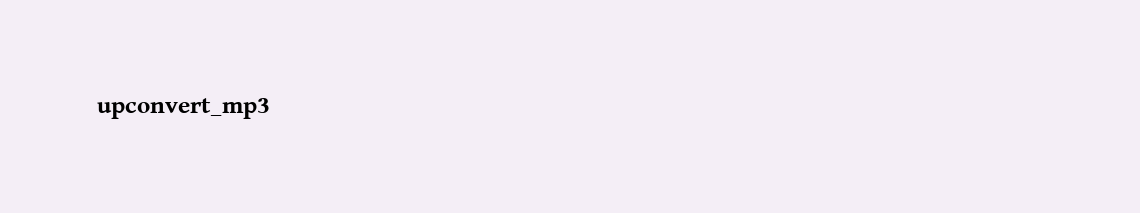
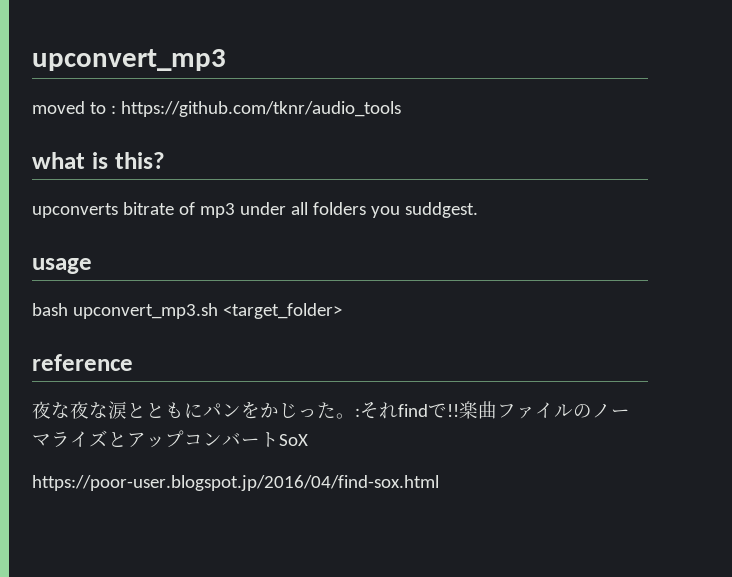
+ moved to : https://github.com/tknr/audio_tools
+ what is this?
+ upconverts bitrate of mp3 under all folders you suddgest.
+ usage
+ bash upconvert_mp3.sh <target_folder>
+ reference
+ 夜な夜な涙とともにパンをかじった。:それfindで!!楽曲ファイルのノーマライズとアップコンバートSoX
+ https://poor-user.blogspot.jp/2016/04/find-sox.html

